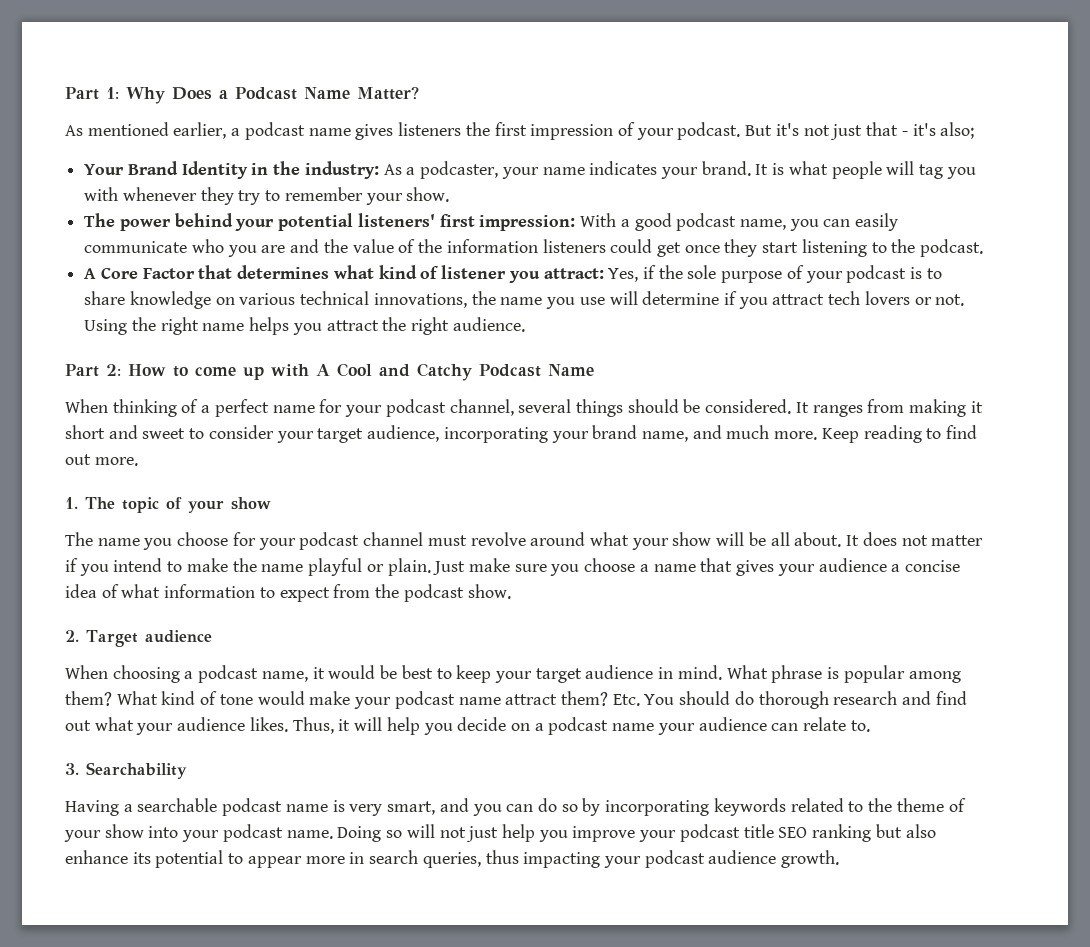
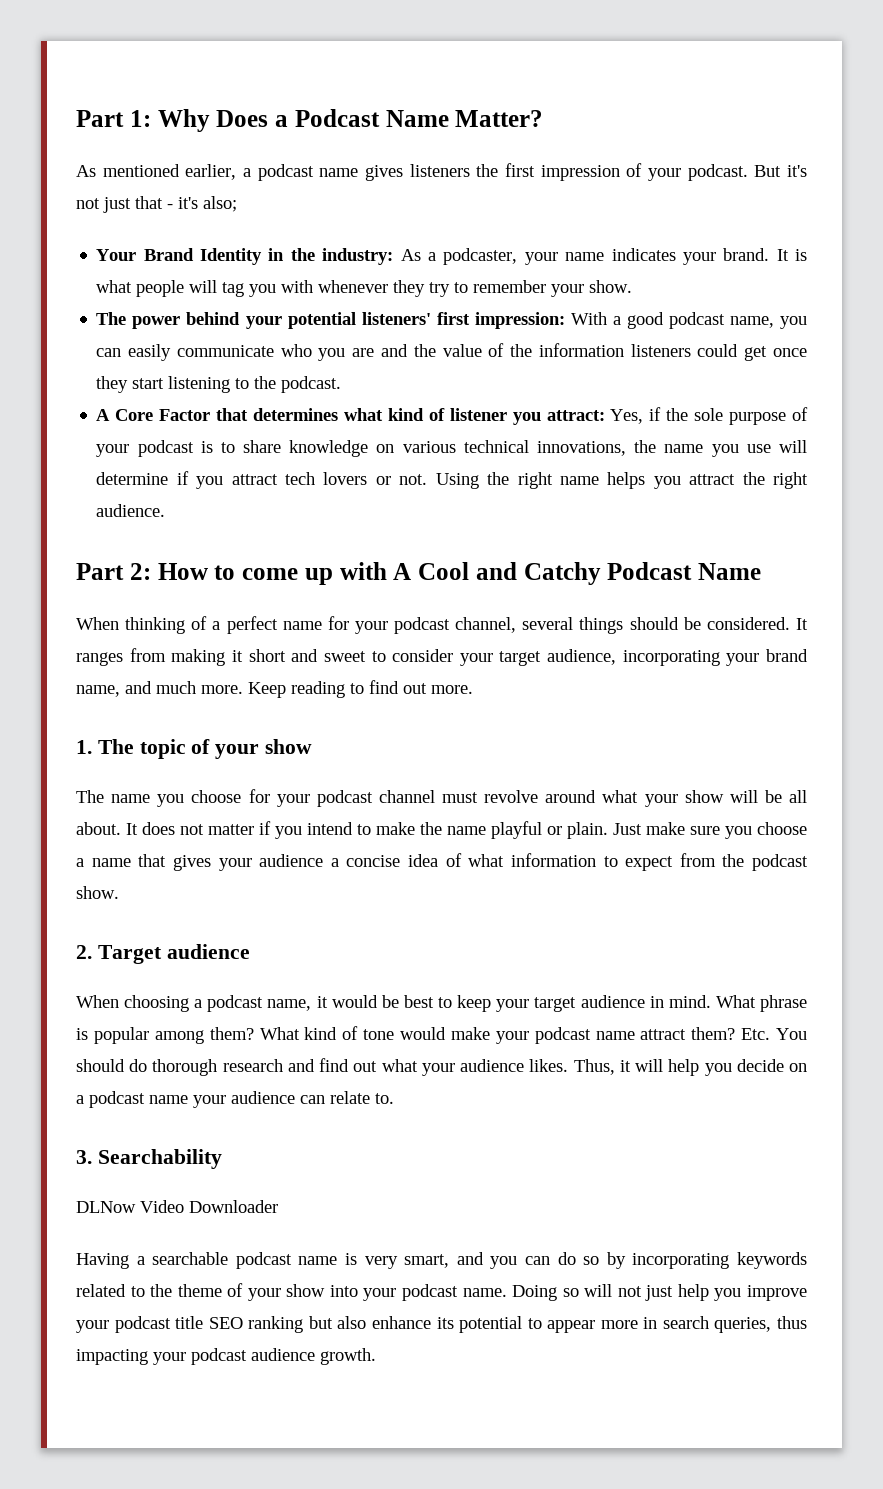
+ DLNow Video Downloader

